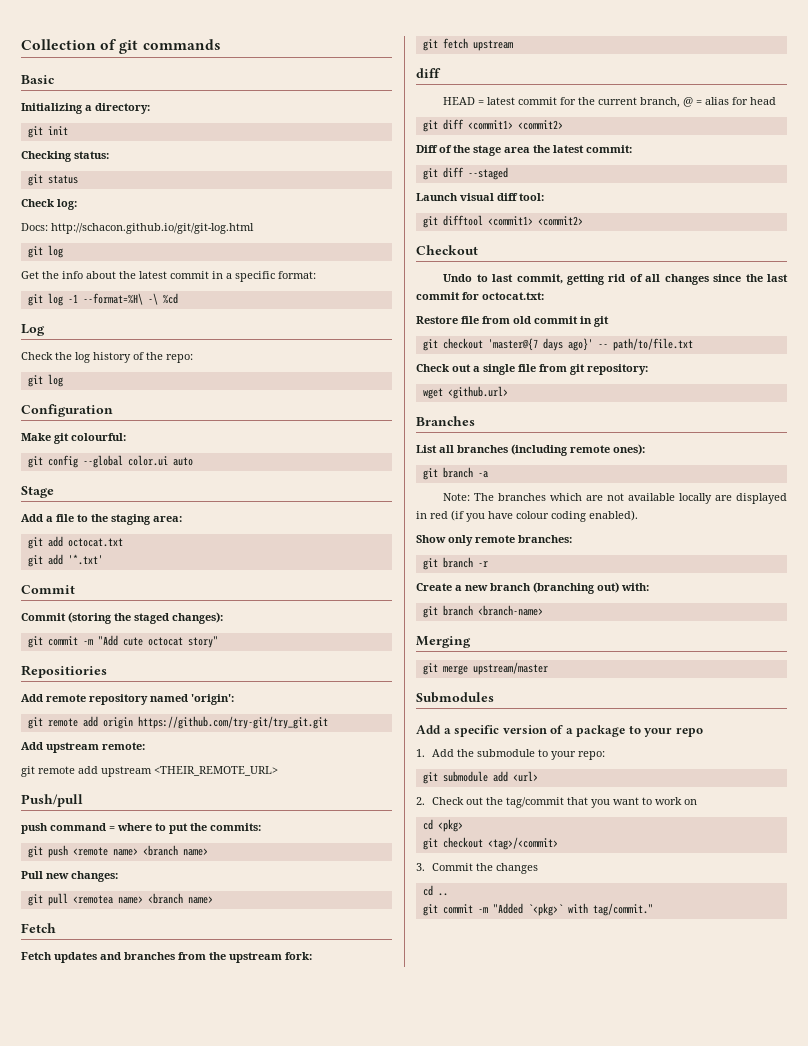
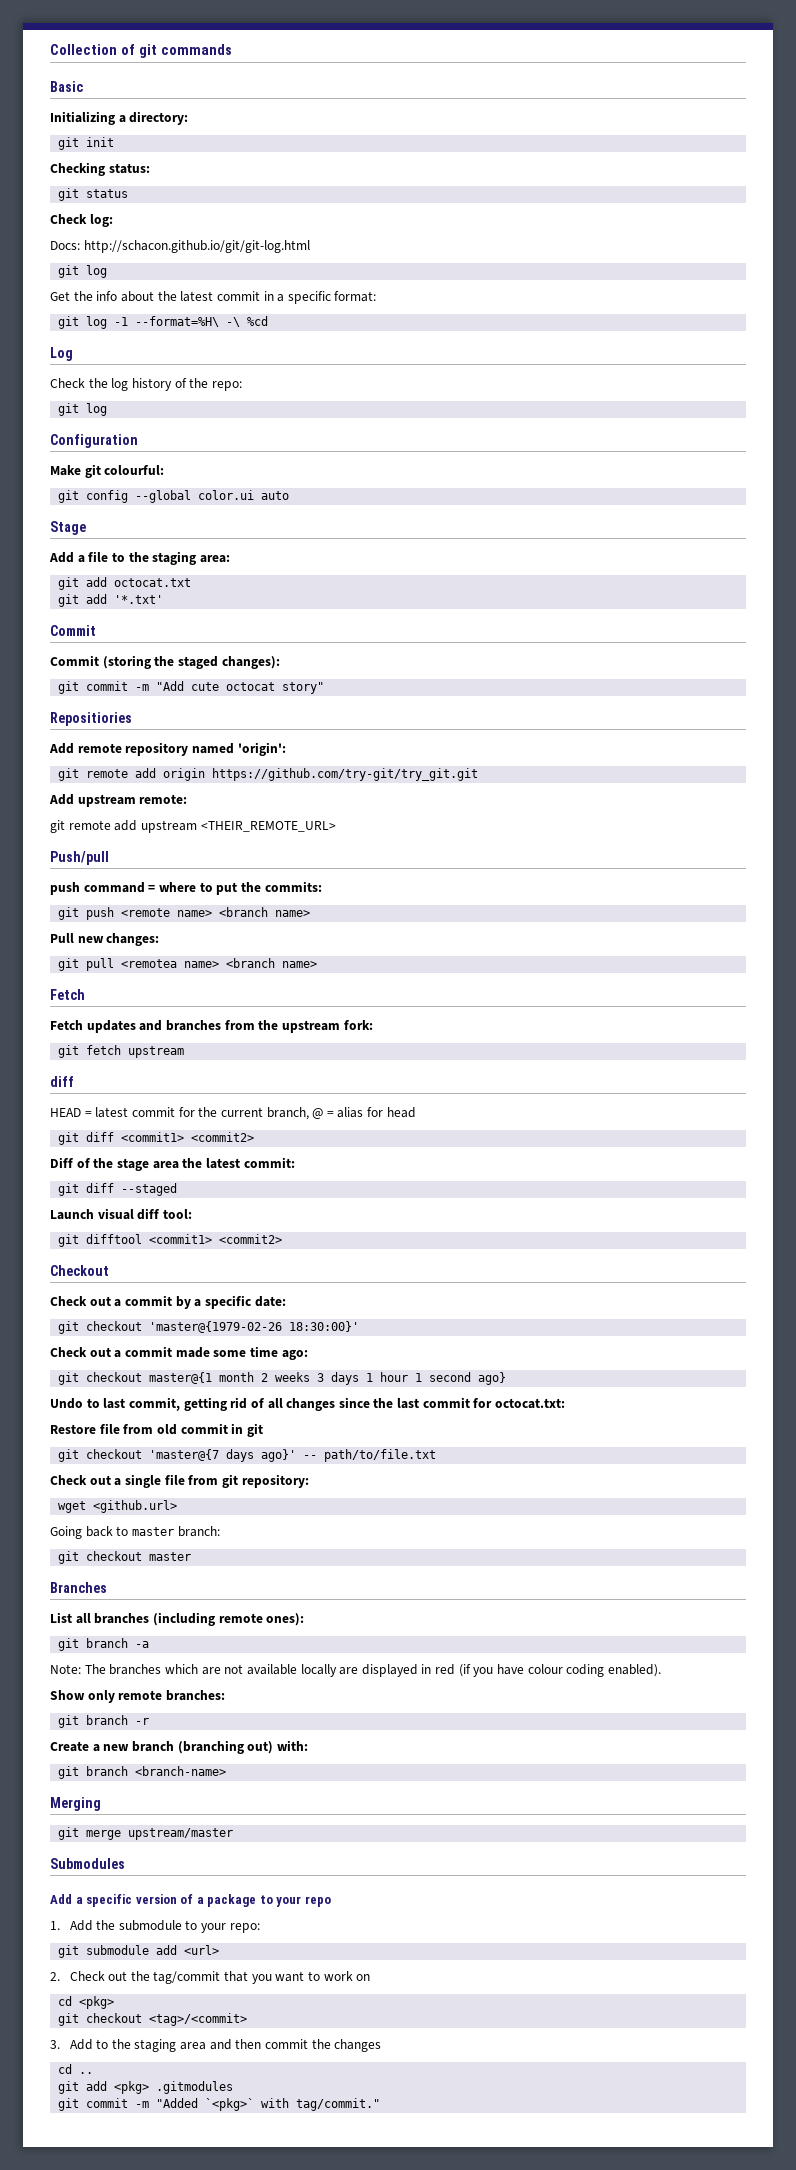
+ Check out a commit by a specific date:
+ git checkout 'master@{1979-02-26 18:30:00}'
+ Check out a commit made some time ago:
+ git checkout master@{1 month 2 weeks 3 days 1 hour 1 second ago}
+ Going back to master branch:
+ git checkout master
- 3. Commit the changes
+ 3. Add to the staging area and then commit the changes
+ git add <pkg> .gitmodules

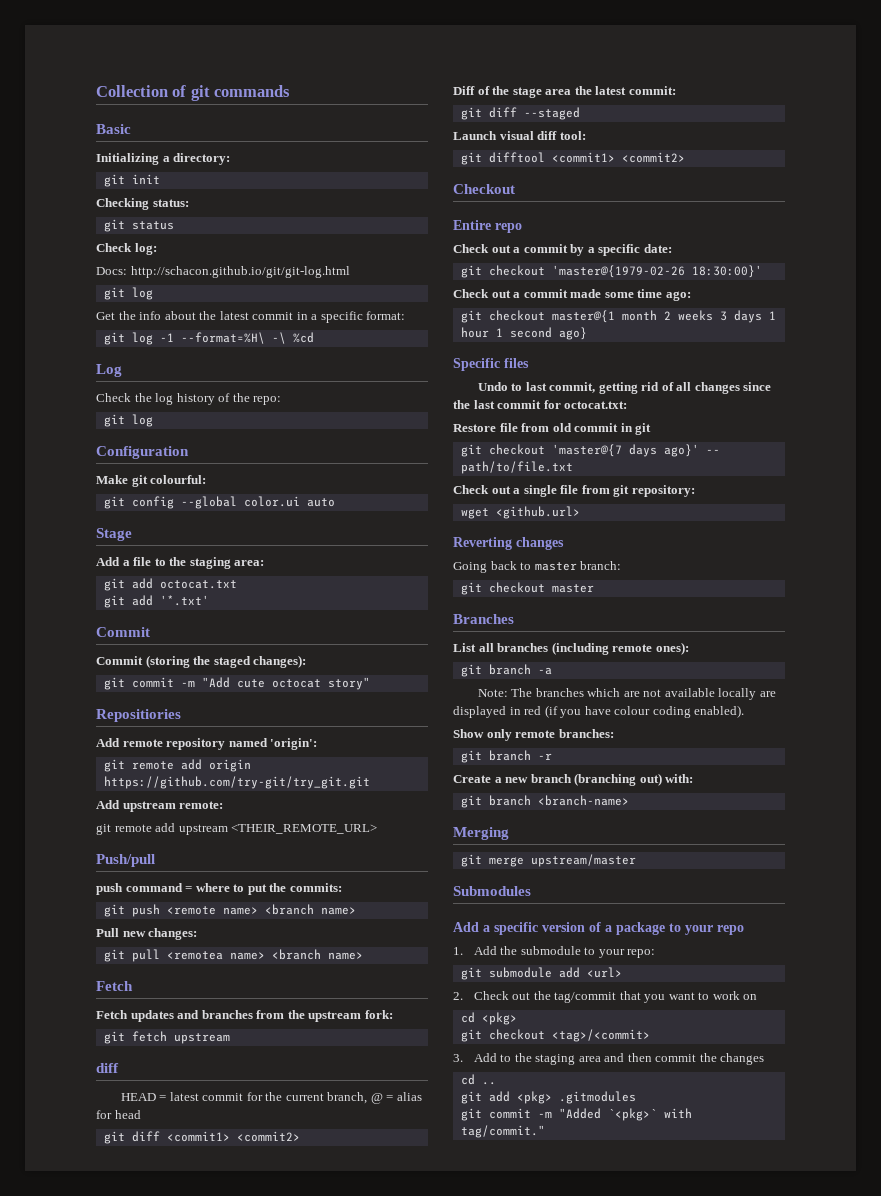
+ Entire repo
+ Specific files
+ Reverting changes

